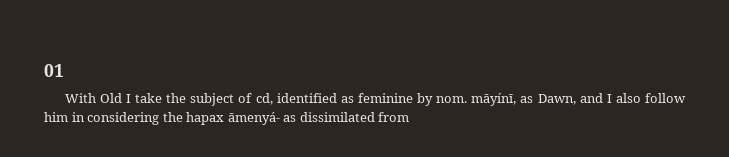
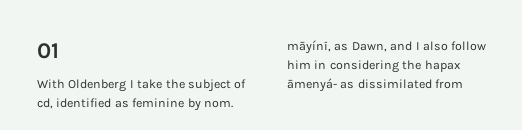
- With Old I take the subject of cd, identified as feminine by nom. māyínī, as Dawn, and I also follow him in considering the hapax āmenyá- as dissimilated from
+ With Oldenberg I take the subject of cd, identified as feminine by nom. māyínī, as Dawn, and I also follow him in considering the hapax āmenyá- as dissimilated from

